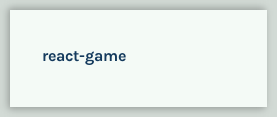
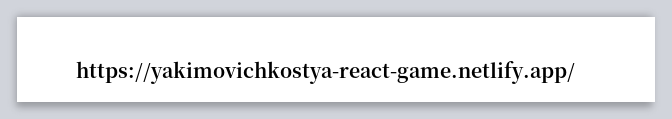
- react-game
+ https://yakimovichkostya-react-game.netlify.app/

